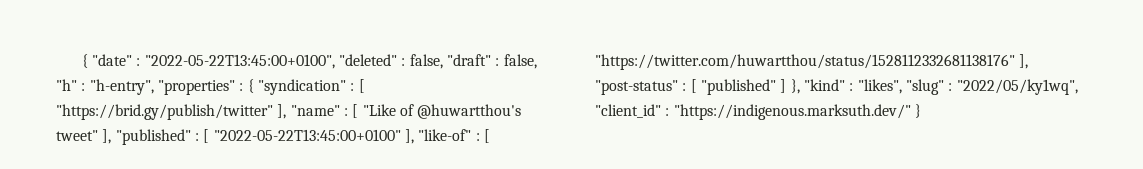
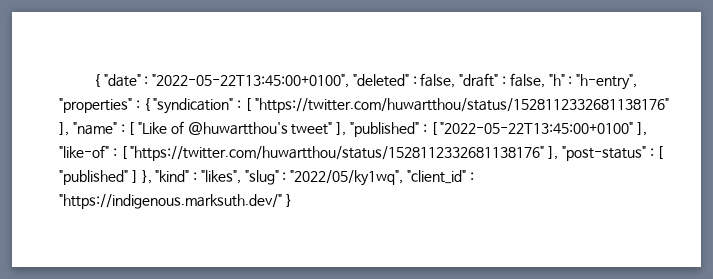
- { "date" : "2022-05-22T13:45:00+0100", "deleted" : false, "draft" : false, "h" : "h-entry", "properties" : { "syndication" : [ "https://brid.gy/publish/twitter" ], "name" : [ "Like of @huwartthou's tweet" ], "published" : [ "2022-05-22T13:45:00+0100" ], "like-of" : [ "https://twitter.com/huwartthou/status/1528112332681138176" ], "post-status" : [ "published" ] }, "kind" : "likes", "slug" : "2022/05/ky1wq", "client_id" : "https://indigenous.marksuth.dev/" }
+ { "date" : "2022-05-22T13:45:00+0100", "deleted" : false, "draft" : false, "h" : "h-entry", "properties" : { "syndication" : [ "https://twitter.com/huwartthou/status/1528112332681138176" ], "name" : [ "Like of @huwartthou's tweet" ], "published" : [ "2022-05-22T13:45:00+0100" ], "like-of" : [ "https://twitter.com/huwartthou/status/1528112332681138176" ], "post-status" : [ "published" ] }, "kind" : "likes", "slug" : "2022/05/ky1wq", "client_id" : "https://indigenous.marksuth.dev/" }

